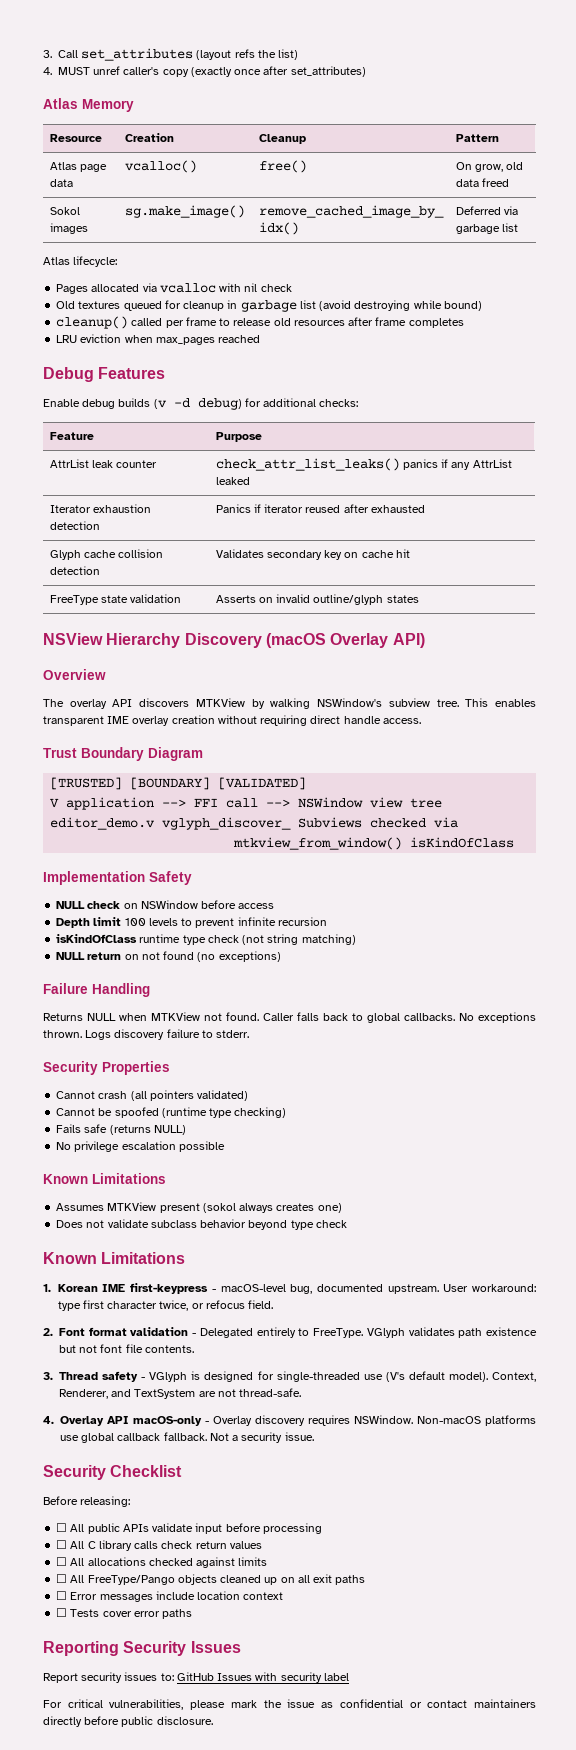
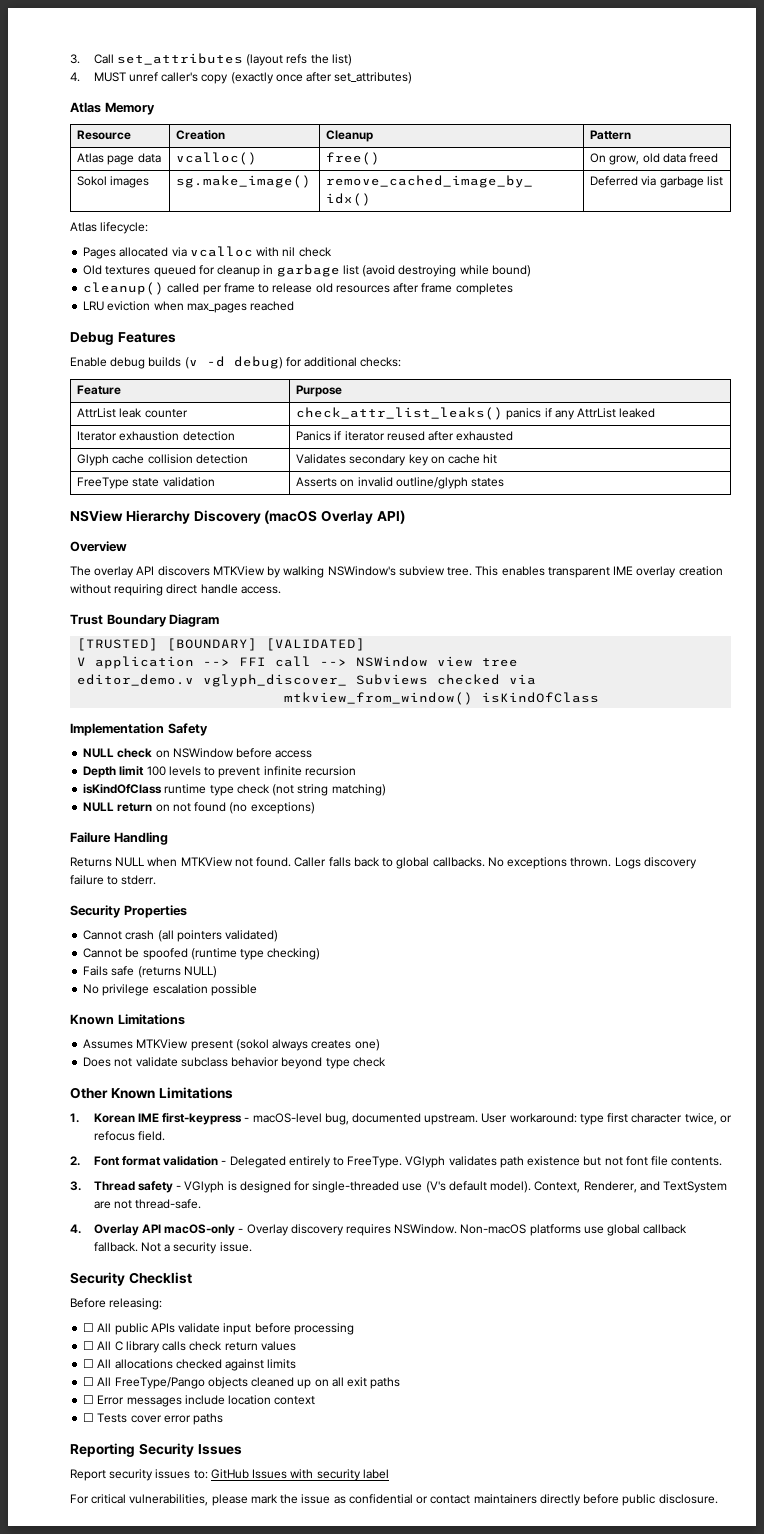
  Does not validate subclass behavior beyond type check
- Known Limitations
+ Other Known Limitations

